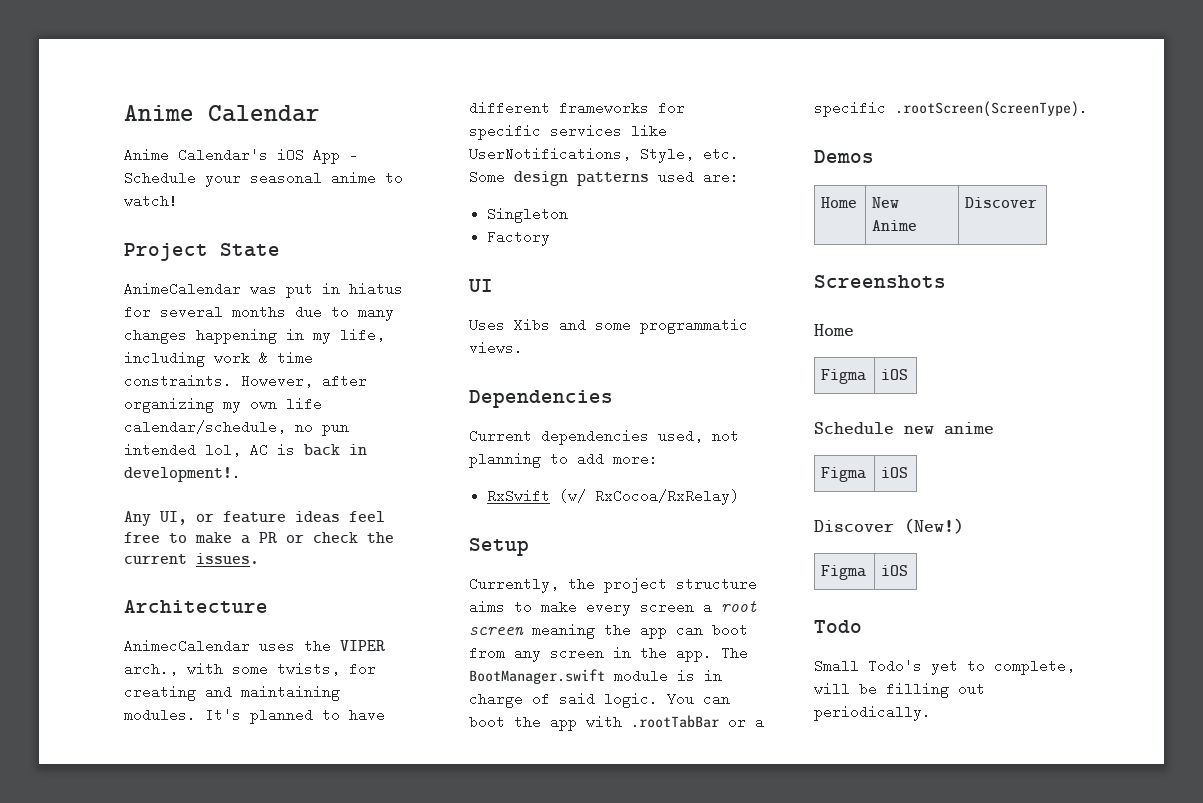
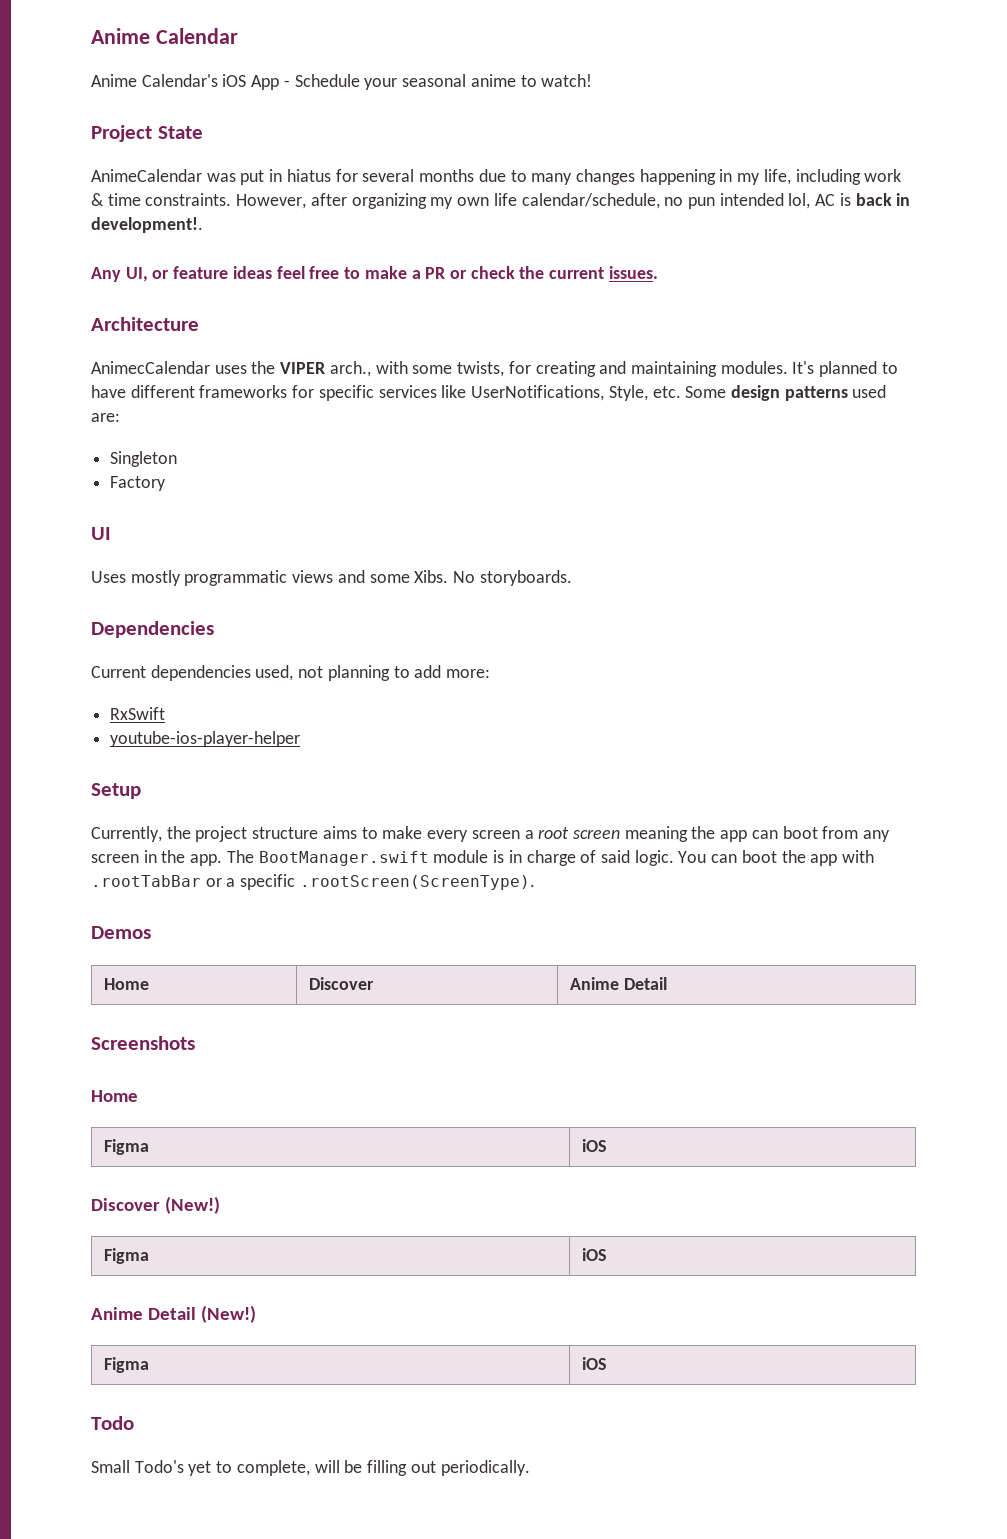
- Uses Xibs and some programmatic views.
+ Uses mostly programmatic views and some Xibs. No storyboards.
- RxSwift (w/ RxCocoa/RxRelay)
+ RxSwift
+ youtube-ios-player-helper
- Home | New Anime | Discover
+ Home | Discover | Anime Detail
- Schedule new anime
+ Discover (New!)
  Figma | iOS
- Discover (New!)
+ Anime Detail (New!)

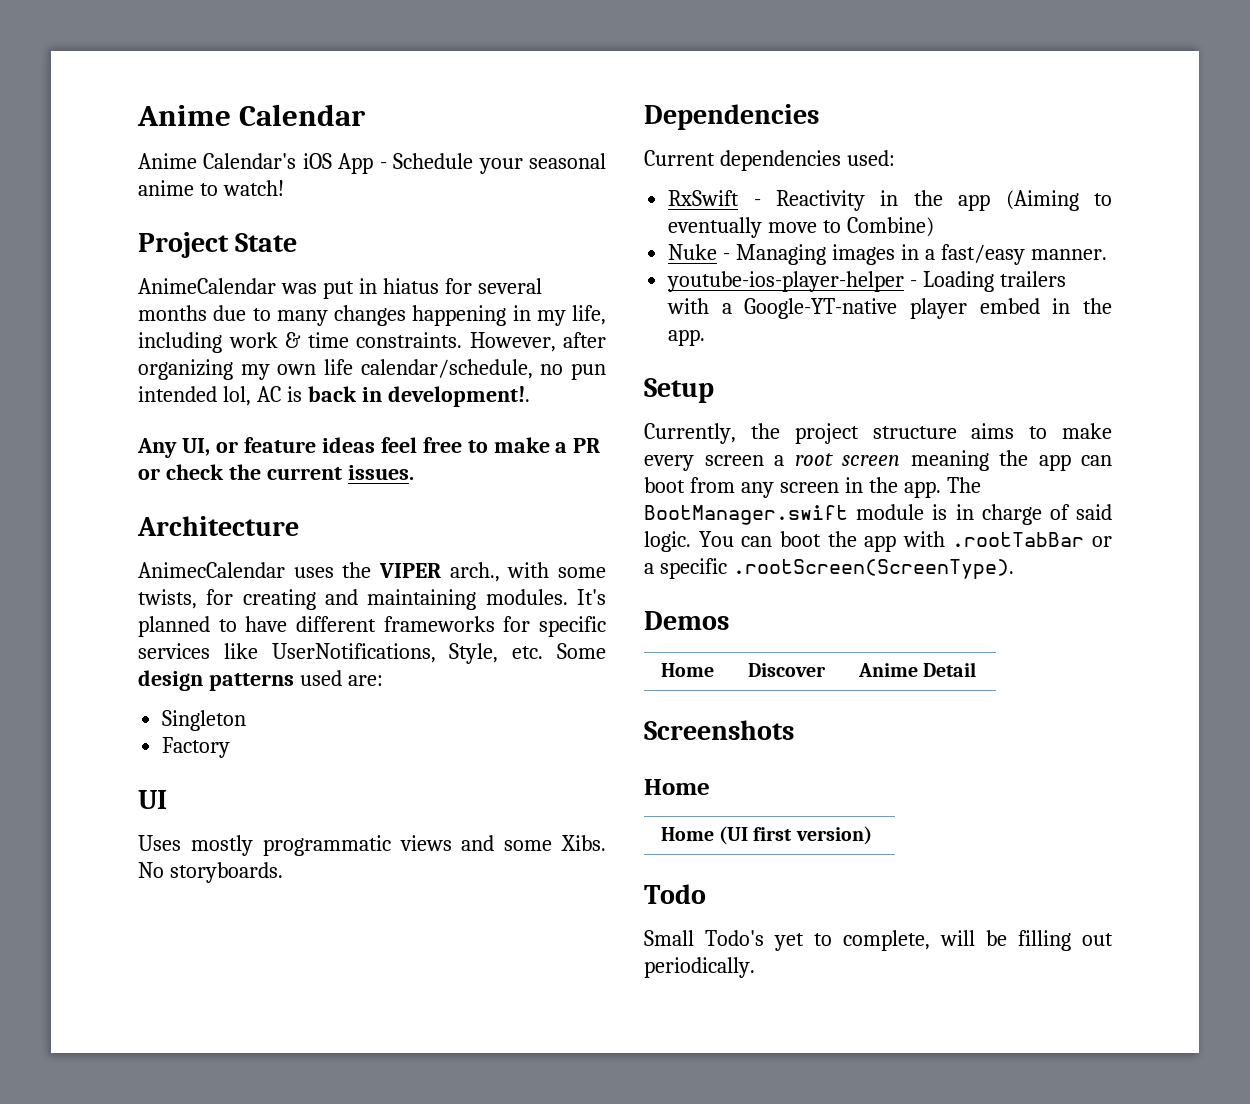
- Current dependencies used, not planning to add more:
- RxSwift
- youtube-ios-player-helper
+ Current dependencies used:
+ RxSwift - Reactivity in the app (Aiming to eventually move to Combine)
+ Nuke - Managing images in a fast/easy manner.
+ youtube-ios-player-helper - Loading trailers with a Google-YT-native player embed in the app.
  Screenshots
  Home
- Figma | iOS
- Discover (New!)
- Figma | iOS
- Anime Detail (New!)
- Figma | iOS
+ Home (UI first version)

